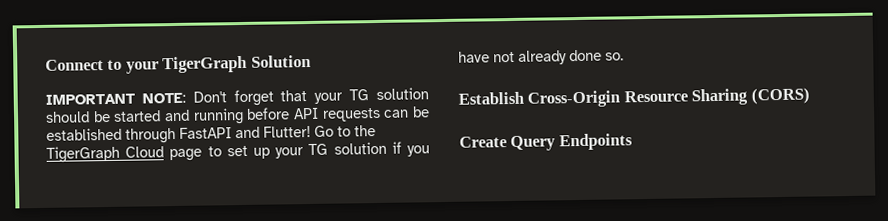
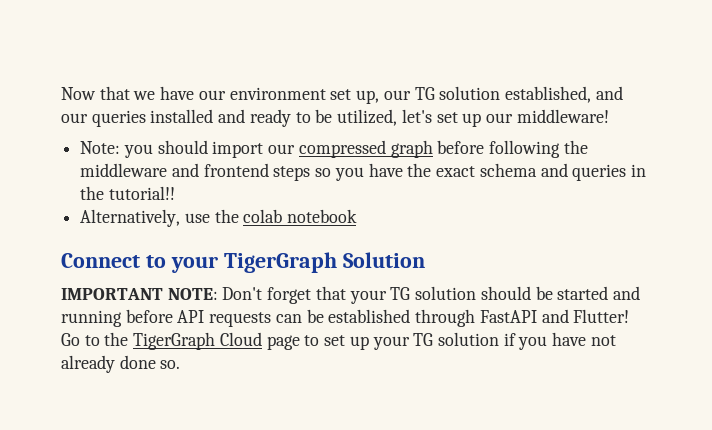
+ Now that we have our environment set up, our TG solution established, and our queries installed and ready to be utilized, let's set up our middleware!
+ Note: you should import our compressed graph before following the middleware and frontend steps so you have the exact schema and queries in the tutorial!!
+ Alternatively, use the colab notebook
- Establish Cross-Origin Resource Sharing (CORS)
- Create Query Endpoints

